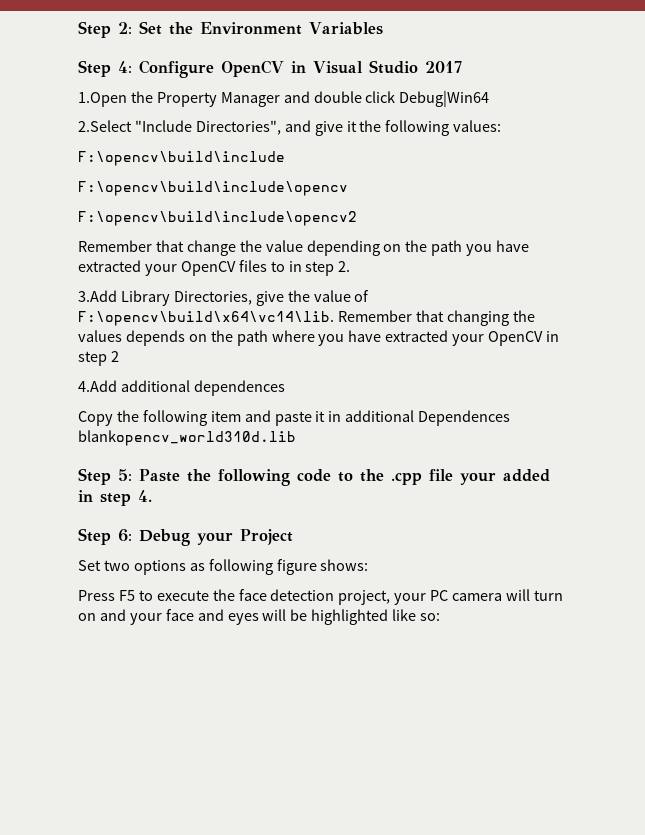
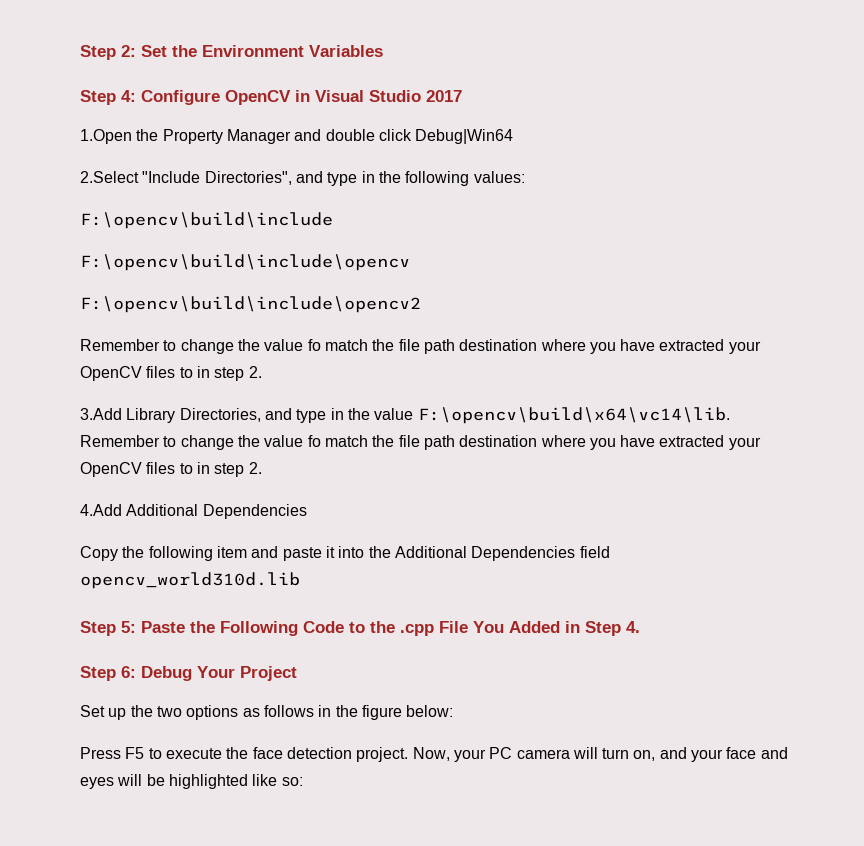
- 2.Select "Include Directories", and give it the following values:
+ 2.Select "Include Directories", and type in the following values:
  F:\opencv\build\include\opencv2
- Remember that change the value depending on the path you have extracted your OpenCV files to in step 2.
+ Remember to change the value fo match the file path destination where you have extracted your OpenCV files to in step 2.
- 3.Add Library Directories, give the value of F:\opencv\build\x64\vc14\lib. Remember that changing the values depends on the path where you have extracted your OpenCV in step 2
+ 3.Add Library Directories, and type in the value F:\opencv\build\x64\vc14\lib. Remember to change the value fo match the file path destination where you have extracted your OpenCV files to in step 2.
- 4.Add additional dependences
+ 4.Add Additional Dependencies
- Copy the following item and paste it in additional Dependences blankopencv_world310d.lib
+ Copy the following item and paste it into the Additional Dependencies field opencv_world310d.lib
- Step 5: Paste the following code to the .cpp file your added in step 4.
+ Step 5: Paste the Following Code to the .cpp File You Added in Step 4.
- Step 6: Debug your Project
+ Step 6: Debug Your Project
- Set two options as following figure shows:
+ Set up the two options as follows in the figure below:
- Press F5 to execute the face detection project, your PC camera will turn on and your face and eyes will be highlighted like so:
+ Press F5 to execute the face detection project. Now, your PC camera will turn on, and your face and eyes will be highlighted like so:

